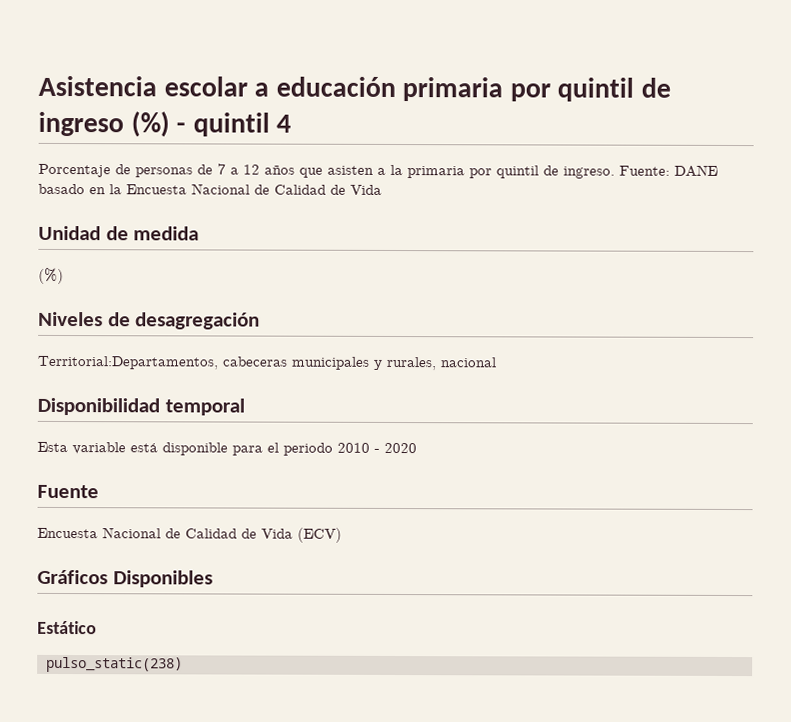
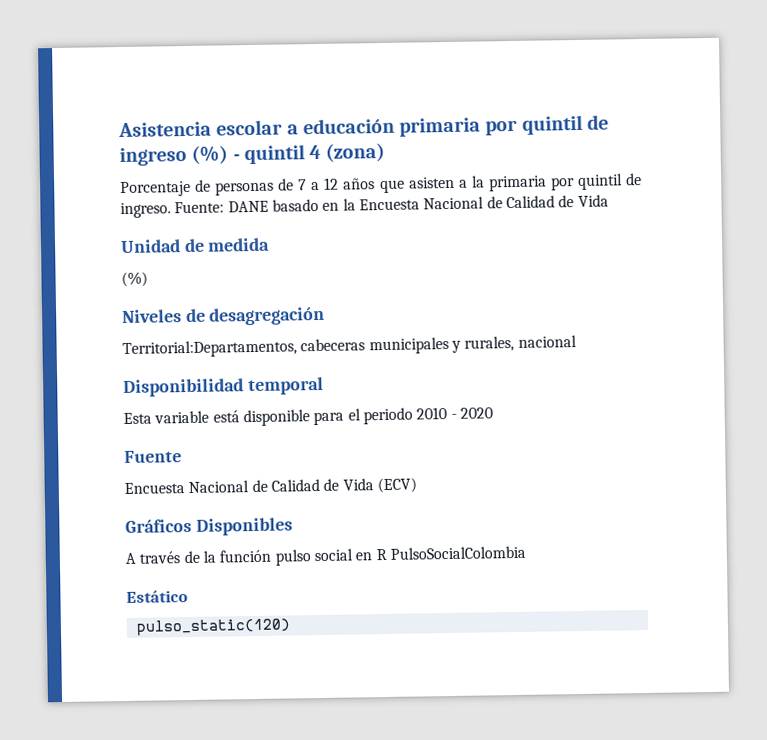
- Asistencia escolar a educación primaria por quintil de ingreso (%) - quintil 4
+ Asistencia escolar a educación primaria por quintil de ingreso (%) - quintil 4 (zona)
+ A través de la función pulso social en R PulsoSocialColombia
- pulso_static(238)
+ pulso_static(120)

